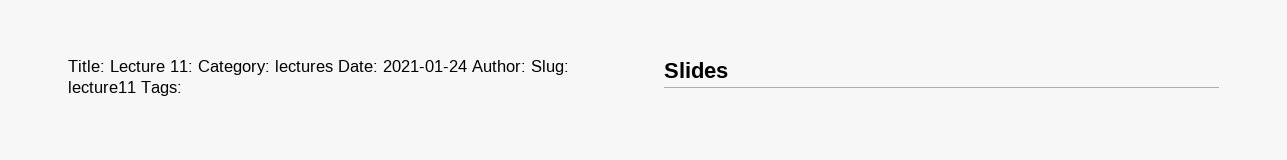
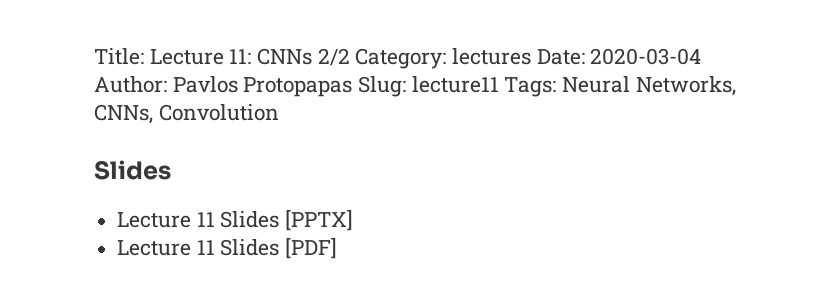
- Title: Lecture 11: Category: lectures Date: 2021-01-24 Author: Slug: lecture11 Tags:
+ Title: Lecture 11: CNNs 2/2 Category: lectures Date: 2020-03-04 Author: Pavlos Protopapas Slug: lecture11 Tags: Neural Networks, CNNs, Convolution
  Slides
+ Lecture 11 Slides [PPTX]
+ Lecture 11 Slides [PDF]

